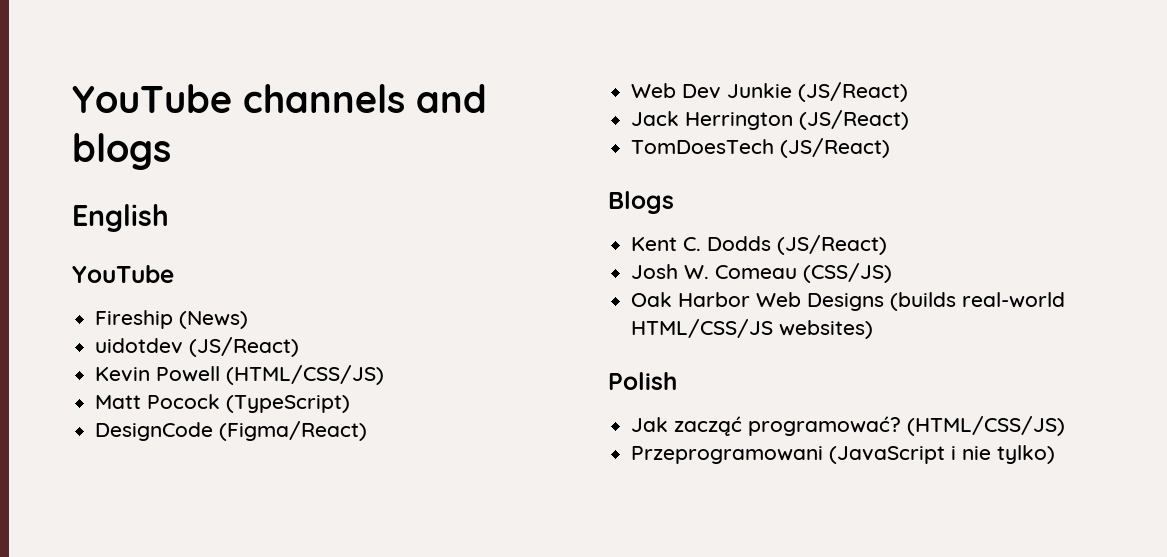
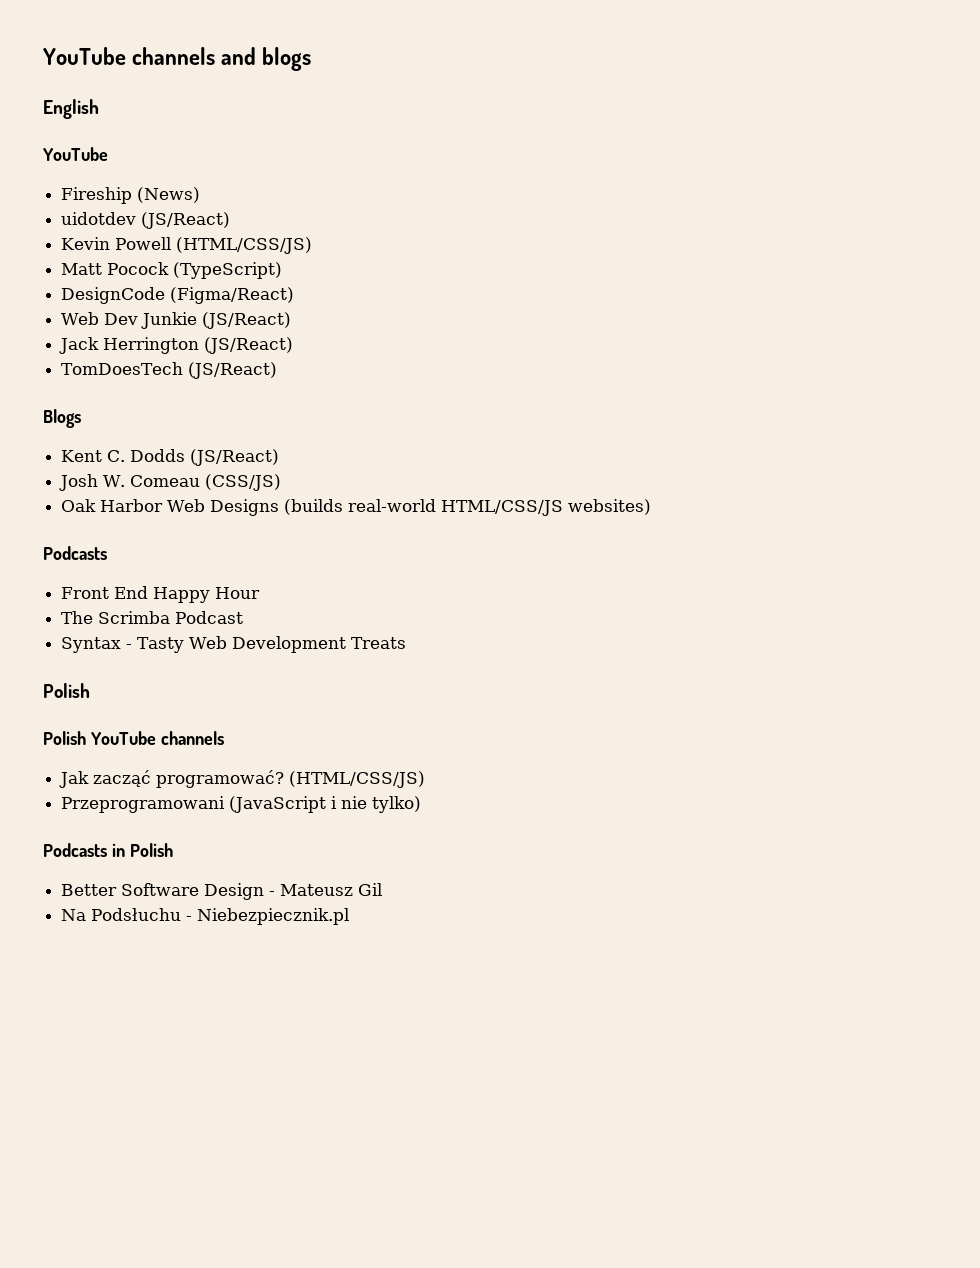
  Oak Harbor Web Designs (builds real-world HTML/CSS/JS websites)
+ Podcasts
+ Front End Happy Hour
+ The Scrimba Podcast
+ Syntax - Tasty Web Development Treats
  Polish
+ Polish YouTube channels
+ Podcasts in Polish
+ Better Software Design - Mateusz Gil
+ Na Podsłuchu - Niebezpiecznik.pl

